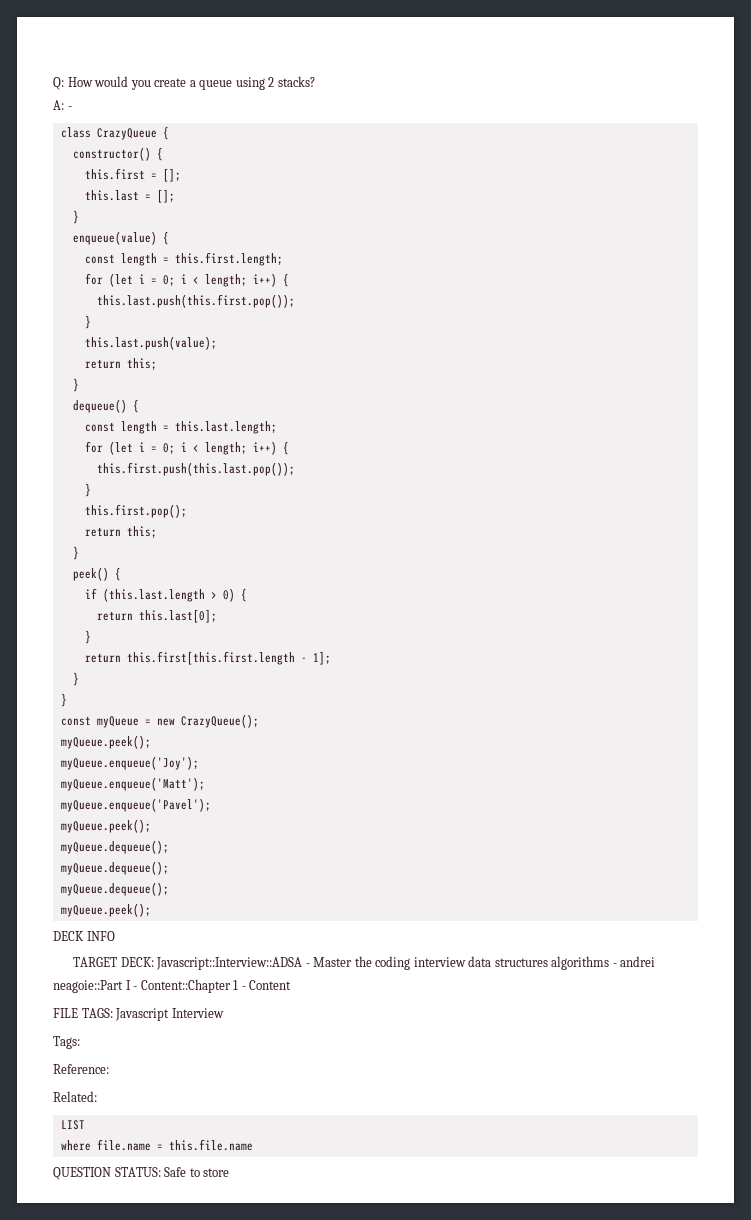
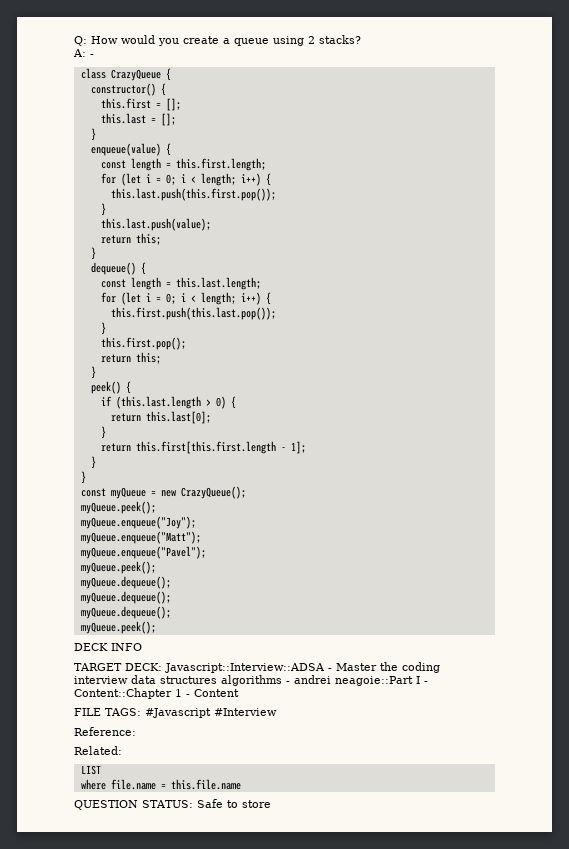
- myQueue.enqueue('Joy');
- myQueue.enqueue('Matt');
- myQueue.enqueue('Pavel');
+ myQueue.enqueue("Joy");
+ myQueue.enqueue("Matt");
+ myQueue.enqueue("Pavel");
- FILE TAGS: Javascript Interview
- Tags:
+ FILE TAGS: #Javascript #Interview

